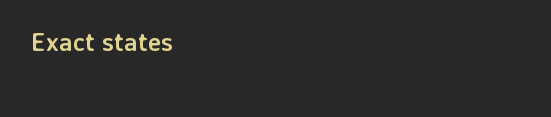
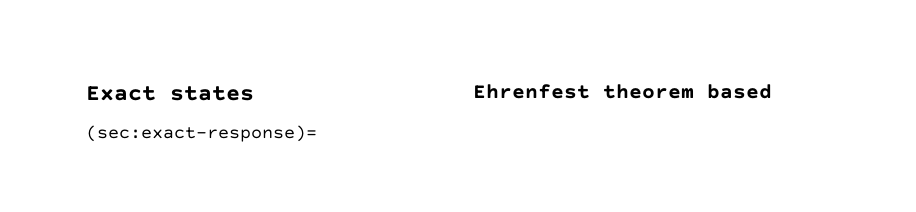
+ (sec:exact-response)=
+ Ehrenfest theorem based

